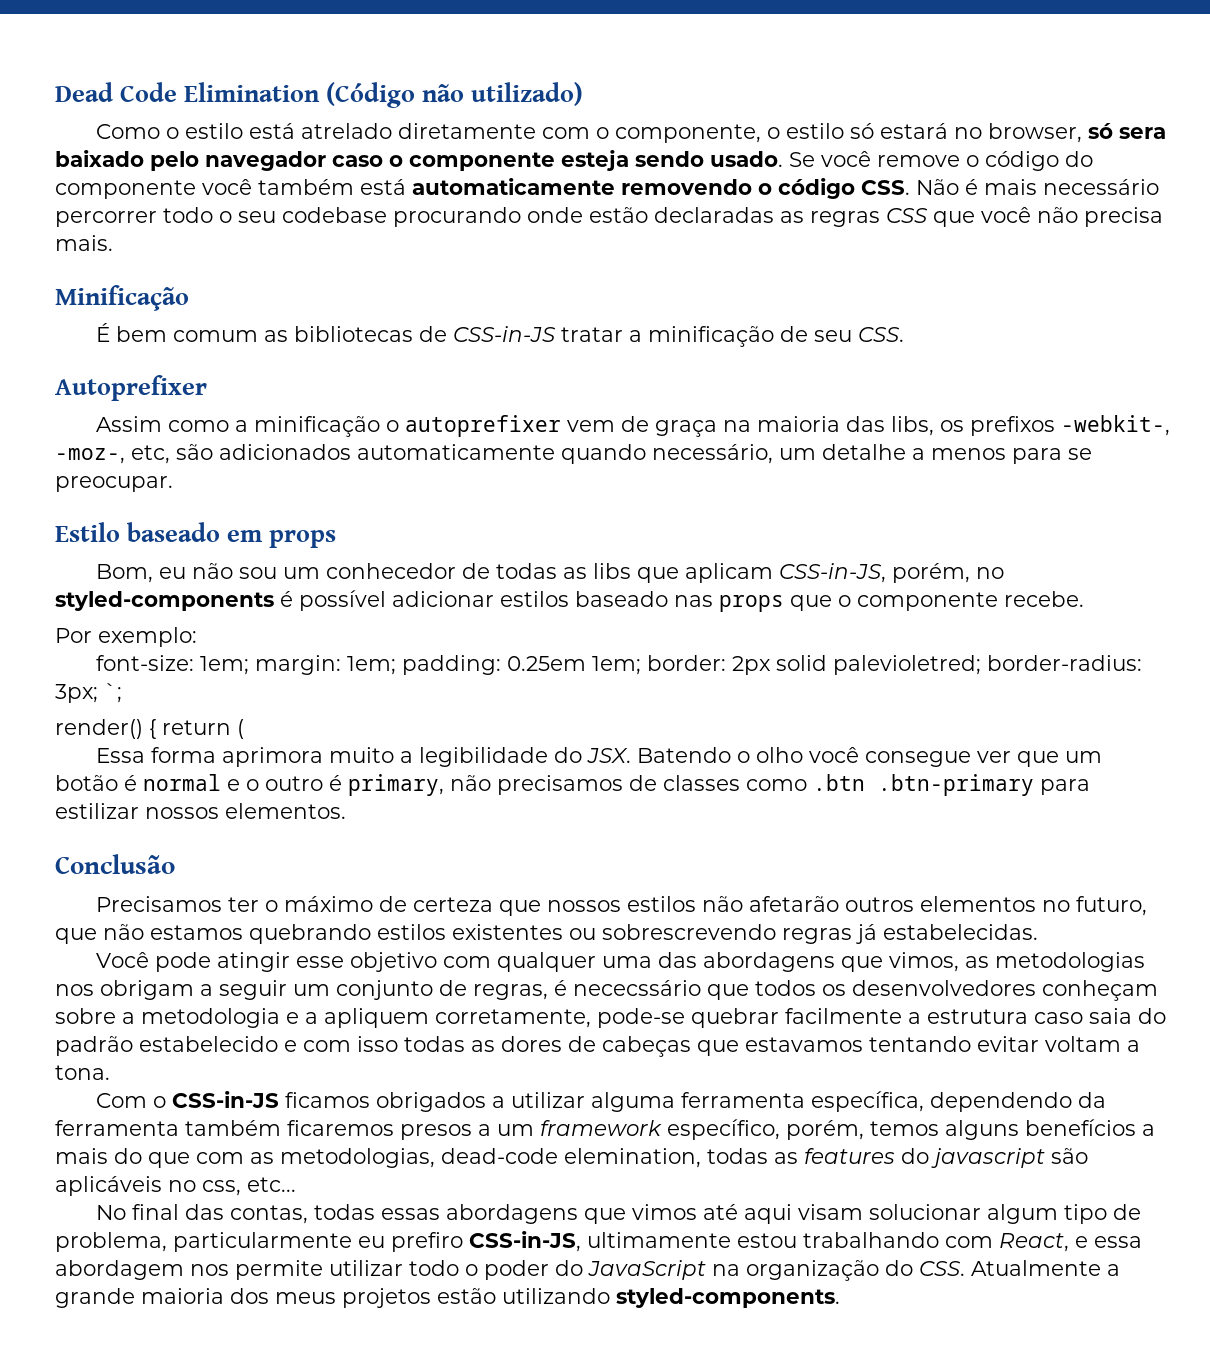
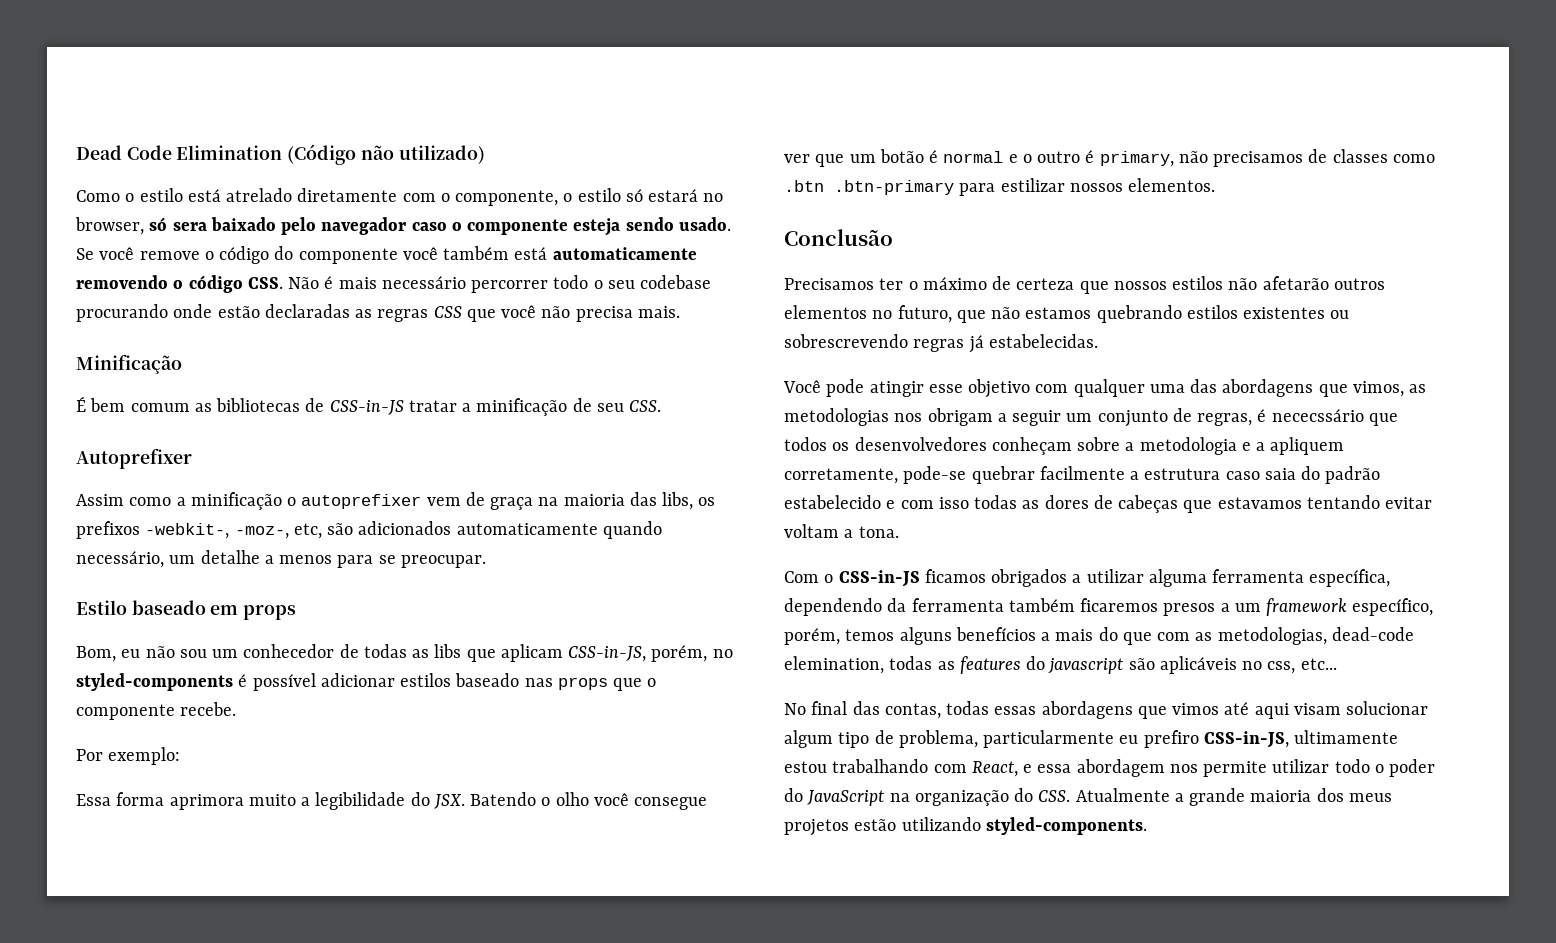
- font-size: 1em; margin: 1em; padding: 0.25em 1em; border: 2px solid palevioletred; border-radius: 3px; `;
- render() { return (

